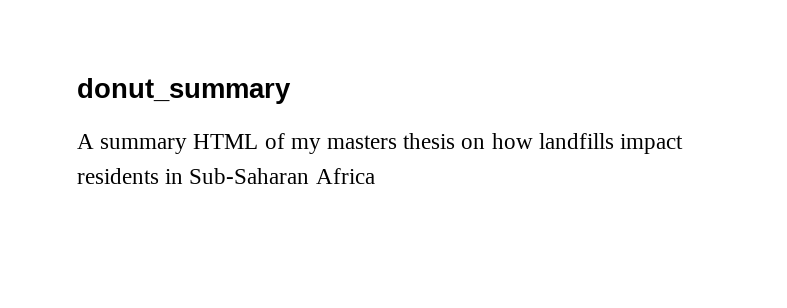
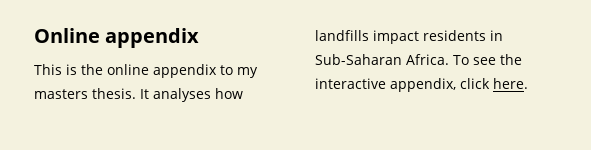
- donut_summary
- A summary HTML of my masters thesis on how landfills impact residents in Sub-Saharan Africa
+ Online appendix
+ This is the online appendix to my masters thesis. It analyses how landfills impact residents in Sub-Saharan Africa. To see the interactive appendix, click here.

